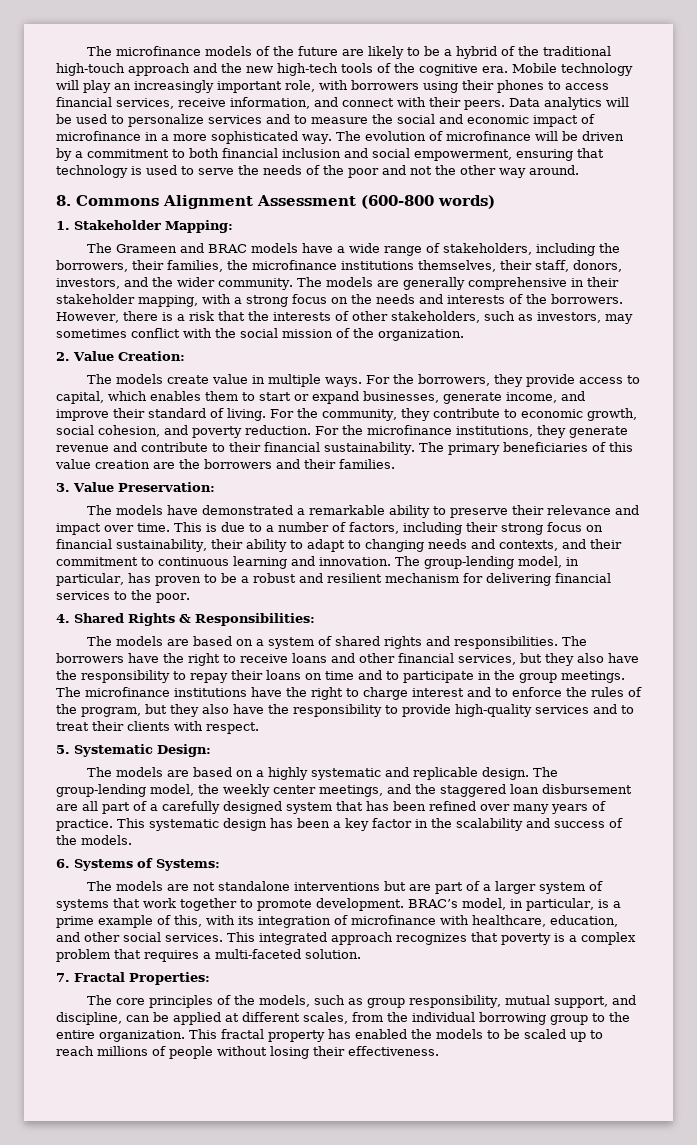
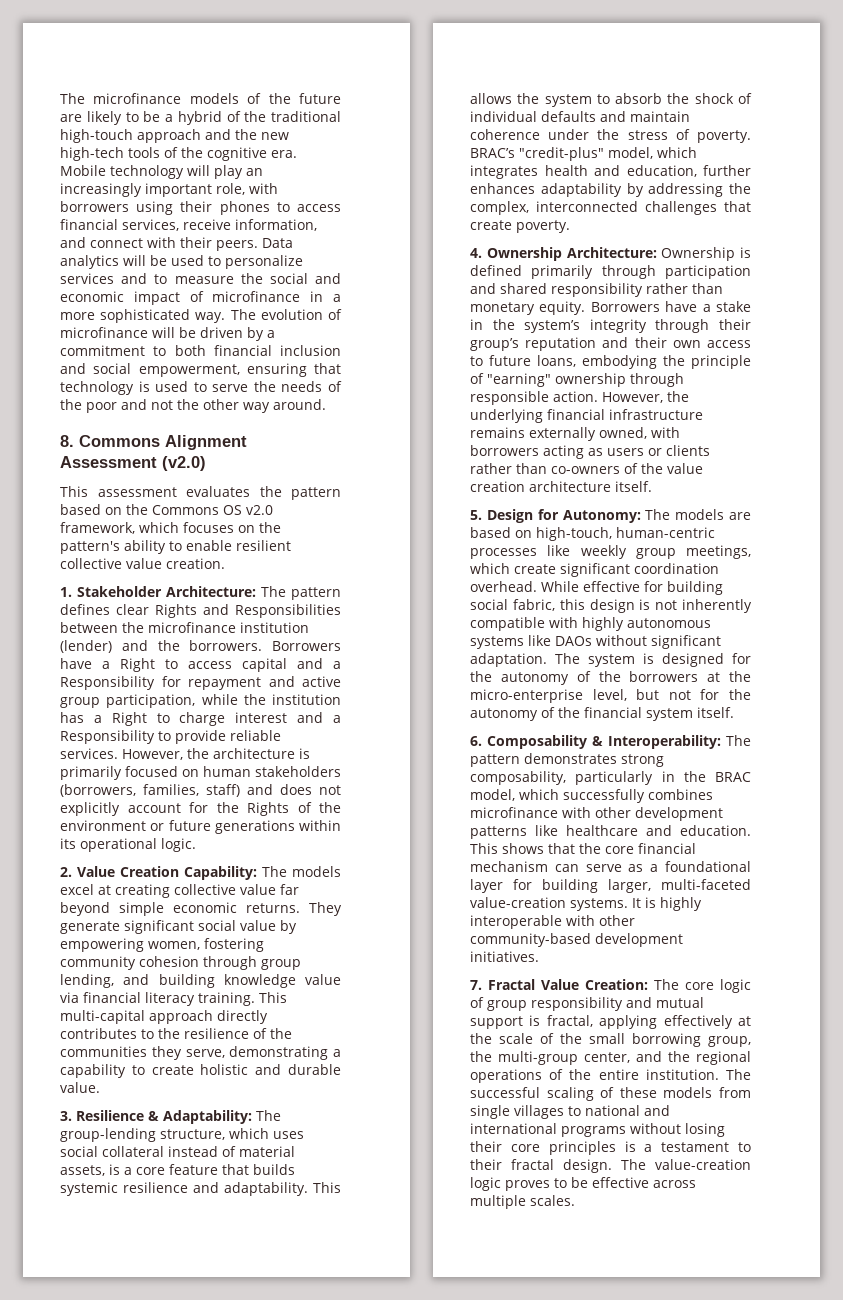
- 8. Commons Alignment Assessment (600-800 words)
- 1. Stakeholder Mapping:
- The Grameen and BRAC models have a wide range of stakeholders, including the borrowers, their families, the microfinance institutions themselves, their staff, donors, investors, and the wider community. The models are generally comprehensive in their stakeholder mapping, with a strong focus on the needs and interests of the borrowers. However, there is a risk that the interests of other stakeholders, such as investors, may sometimes conflict with the social mission of the organization.
- 2. Value Creation:
- The models create value in multiple ways. For the borrowers, they provide access to capital, which enables them to start or expand businesses, generate income, and improve their standard of living. For the community, they contribute to economic growth, social cohesion, and poverty reduction. For the microfinance institutions, they generate revenue and contribute to their financial sustainability. The primary beneficiaries of this value creation are the borrowers and their families.
- 3. Value Preservation:
- The models have demonstrated a remarkable ability to preserve their relevance and impact over time. This is due to a number of factors, including their strong focus on financial sustainability, their ability to adapt to changing needs and contexts, and their commitment to continuous learning and innovation. The group-lending model, in particular, has proven to be a robust and resilient mechanism for delivering financial services to the poor.
- 4. Shared Rights & Responsibilities:
- The models are based on a system of shared rights and responsibilities. The borrowers have the right to receive loans and other financial services, but they also have the responsibility to repay their loans on time and to participate in the group meetings. The microfinance institutions have the right to charge interest and to enforce the rules of the program, but they also have the responsibility to provide high-quality services and to treat their clients with respect.
- 5. Systematic Design:
- The models are based on a highly systematic and replicable design. The group-lending model, the weekly center meetings, and the staggered loan disbursement are all part of a carefully designed system that has been refined over many years of practice. This systematic design has been a key factor in the scalability and success of the models.
- 6. Systems of Systems:
- The models are not standalone interventions but are part of a larger system of systems that work together to promote development. BRAC’s model, in particular, is a prime example of this, with its integration of microfinance with healthcare, education, and other social services. This integrated approach recognizes that poverty is a complex problem that requires a multi-faceted solution.
- 7. Fractal Properties:
- The core principles of the models, such as group responsibility, mutual support, and discipline, can be applied at different scales, from the individual borrowing group to the entire organization. This fractal property has enabled the models to be scaled up to reach millions of people without losing their effectiveness.
+ 8. Commons Alignment Assessment (v2.0)
+ This assessment evaluates the pattern based on the Commons OS v2.0 framework, which focuses on the pattern's ability to enable resilient collective value creation.
+ 1. Stakeholder Architecture: The pattern defines clear Rights and Responsibilities between the microfinance institution (lender) and the borrowers. Borrowers have a Right to access capital and a Responsibility for repayment and active group participation, while the institution has a Right to charge interest and a Responsibility to provide reliable services. However, the architecture is primarily focused on human stakeholders (borrowers, families, staff) and does not explicitly account for the Rights of the environment or future generations within its operational logic.
+ 2. Value Creation Capability: The models excel at creating collective value far beyond simple economic returns. They generate significant social value by empowering women, fostering community cohesion through group lending, and building knowledge value via financial literacy training. This multi-capital approach directly contributes to the resilience of the communities they serve, demonstrating a capability to create holistic and durable value.
+ 3. Resilience & Adaptability: The group-lending structure, which uses social collateral instead of material assets, is a core feature that builds systemic resilience and adaptability. This allows the system to absorb the shock of individual defaults and maintain coherence under the stress of poverty. BRAC’s "credit-plus" model, which integrates health and education, further enhances adaptability by addressing the complex, interconnected challenges that create poverty.
+ 4. Ownership Architecture: Ownership is defined primarily through participation and shared responsibility rather than monetary equity. Borrowers have a stake in the system’s integrity through their group’s reputation and their own access to future loans, embodying the principle of "earning" ownership through responsible action. However, the underlying financial infrastructure remains externally owned, with borrowers acting as users or clients rather than co-owners of the value creation architecture itself.
+ 5. Design for Autonomy: The models are based on high-touch, human-centric processes like weekly group meetings, which create significant coordination overhead. While effective for building social fabric, this design is not inherently compatible with highly autonomous systems like DAOs without significant adaptation. The system is designed for the autonomy of the borrowers at the micro-enterprise level, but not for the autonomy of the financial system itself.
+ 6. Composability & Interoperability: The pattern demonstrates strong composability, particularly in the BRAC model, which successfully combines microfinance with other development patterns like healthcare and education. This shows that the core financial mechanism can serve as a foundational layer for building larger, multi-faceted value-creation systems. It is highly interoperable with other community-based development initiatives.
+ 7. Fractal Value Creation: The core logic of group responsibility and mutual support is fractal, applying effectively at the scale of the small borrowing group, the multi-group center, and the regional operations of the entire institution. The successful scaling of these models from single villages to national and international programs without losing their core principles is a testament to their fractal design. The value-creation logic proves to be effective across multiple scales.

